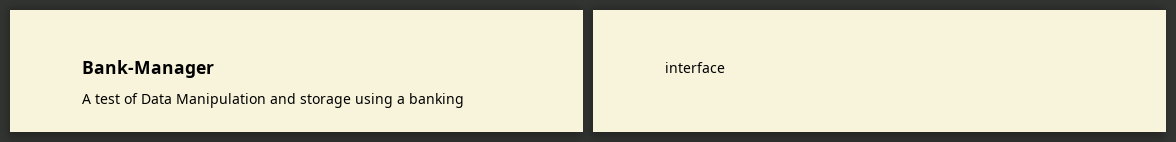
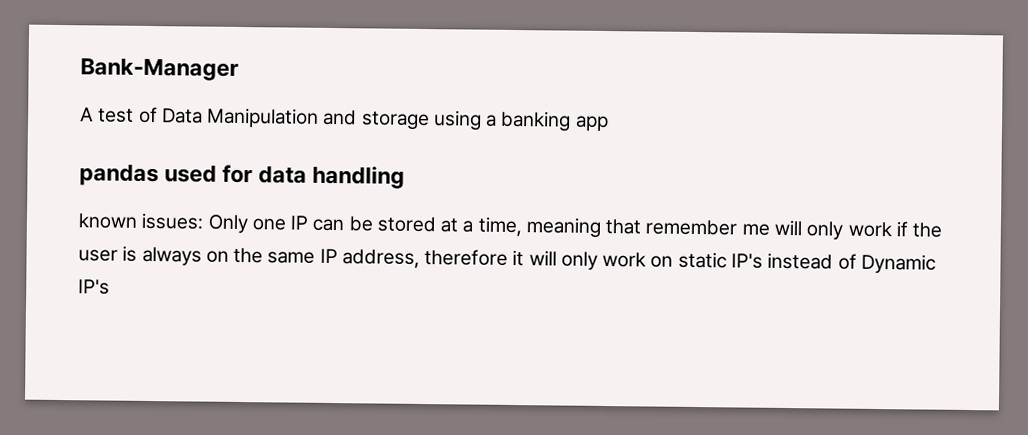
- A test of Data Manipulation and storage using a banking interface
+ A test of Data Manipulation and storage using a banking app
+ pandas used for data handling
+ known issues: Only one IP can be stored at a time, meaning that remember me will only work if the user is always on the same IP address, therefore it will only work on static IP's instead of Dynamic IP's

